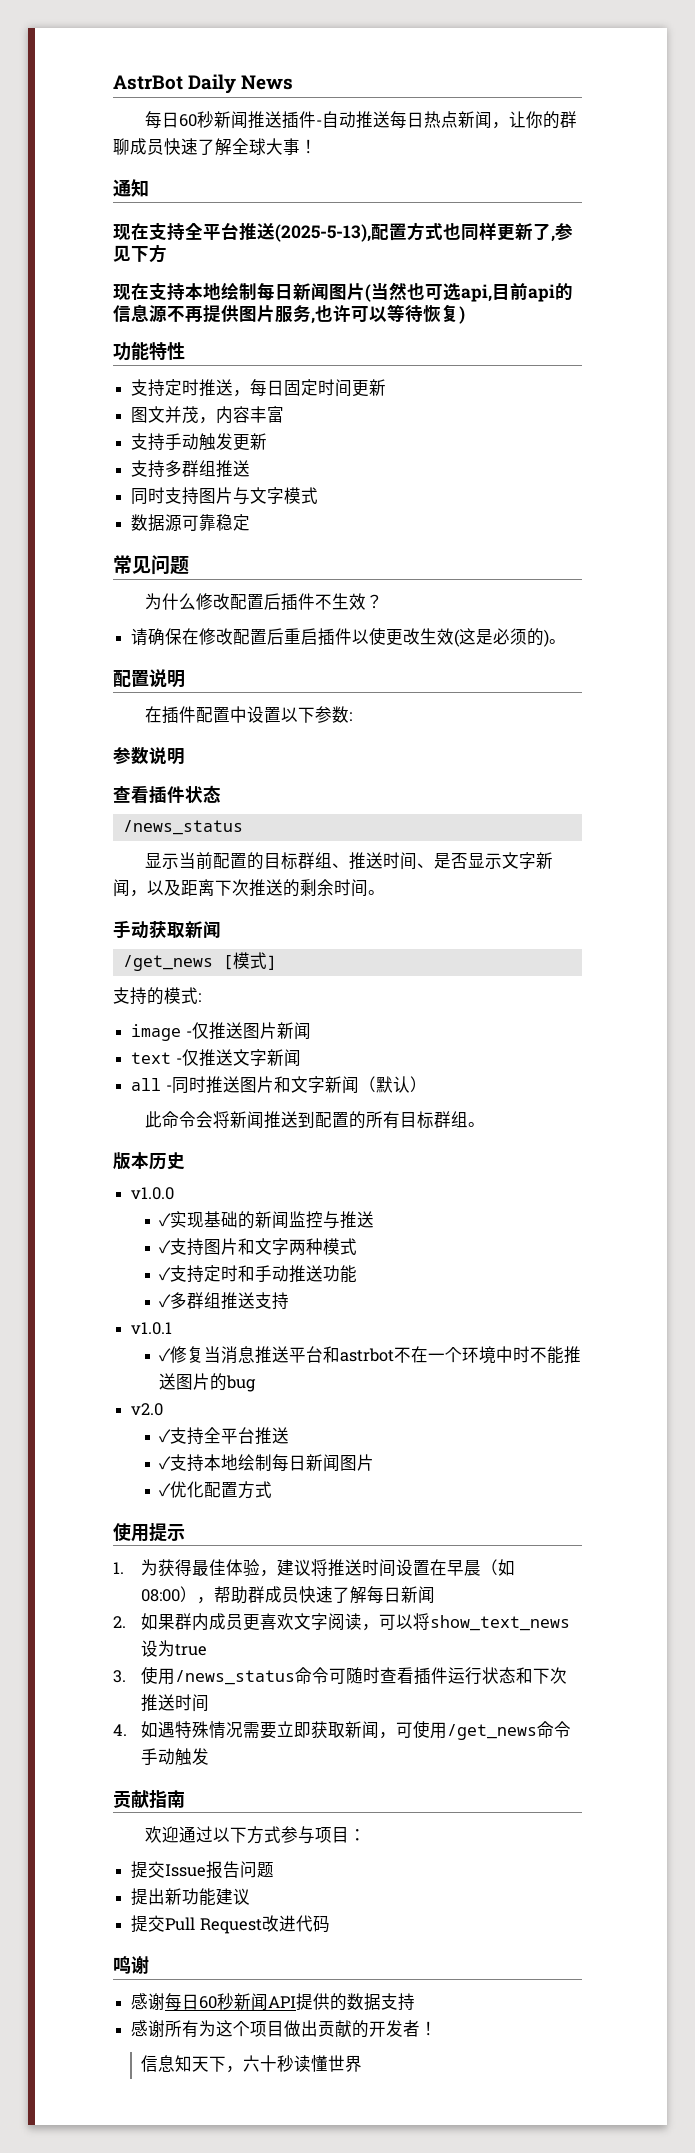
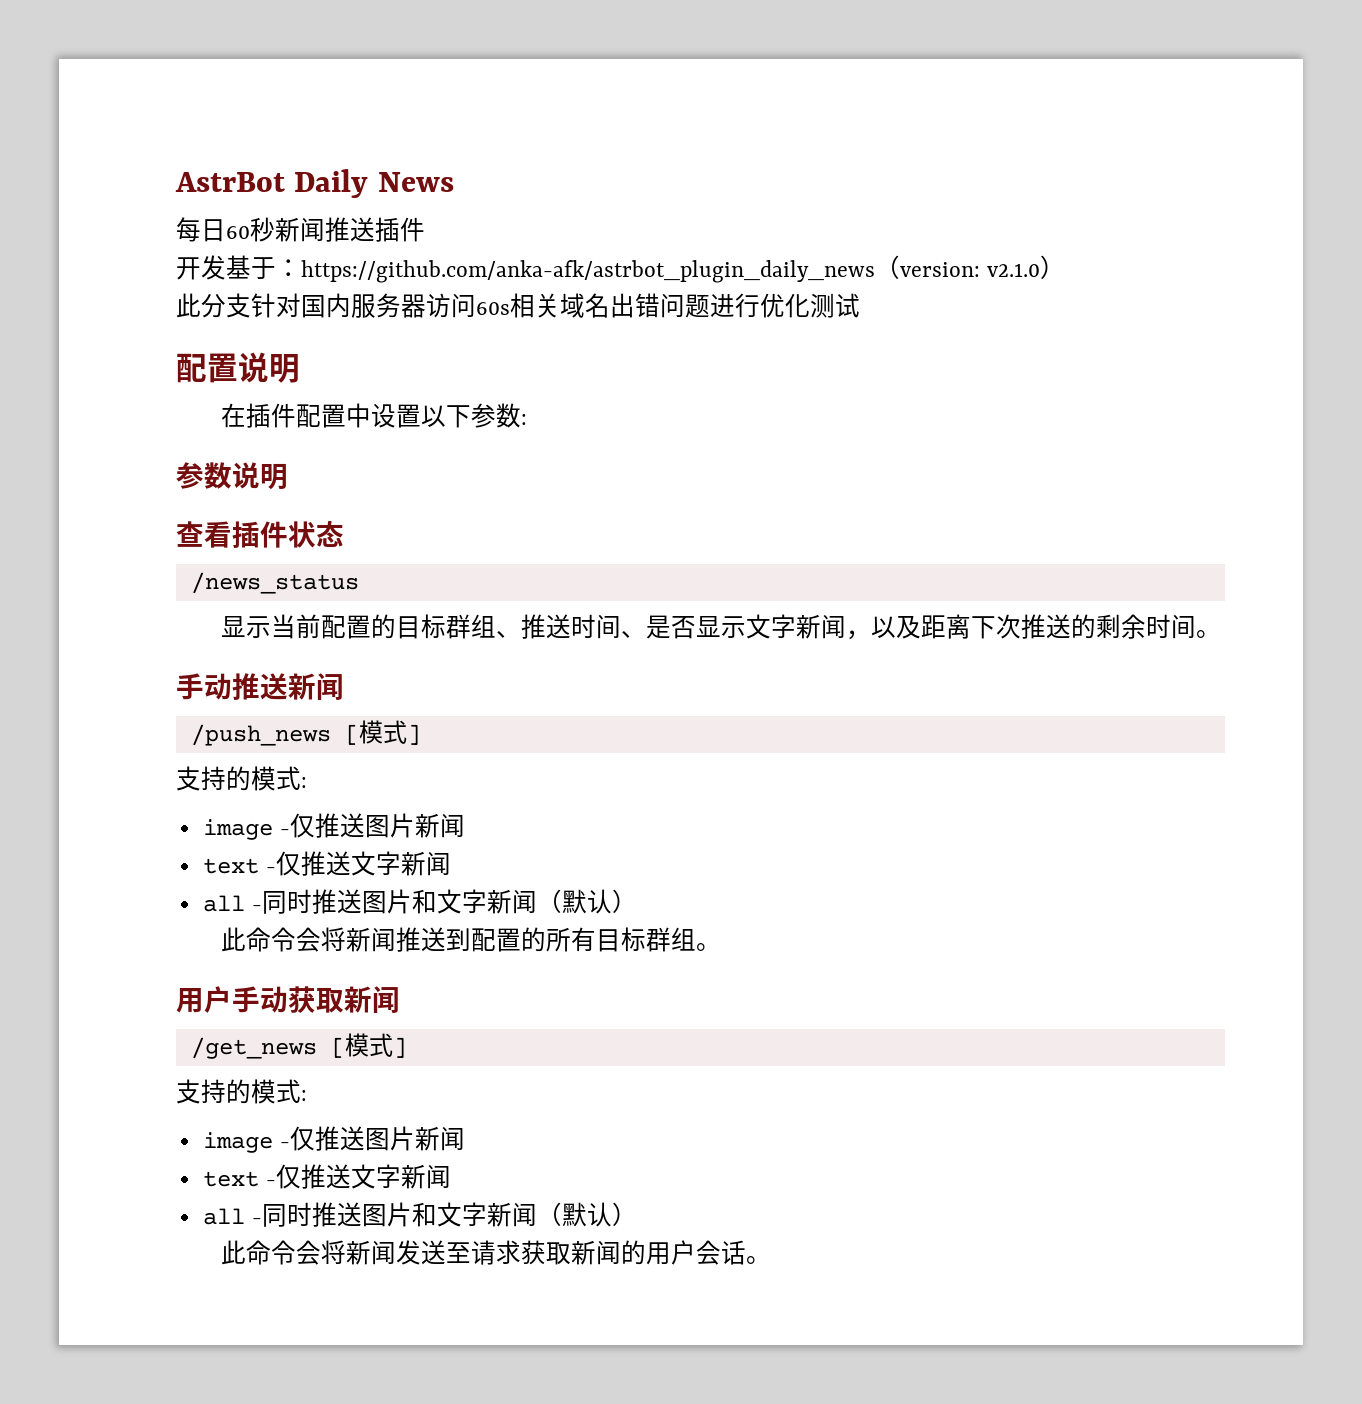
- 每日60秒新闻推送插件-自动推送每日热点新闻，让你的群聊成员快速了解全球大事！
- 通知
- 现在支持全平台推送(2025-5-13),配置方式也同样更新了,参见下方
- 现在支持本地绘制每日新闻图片(当然也可选api,目前api的信息源不再提供图片服务,也许可以等待恢复)
- 功能特性
- 支持定时推送，每日固定时间更新
- 图文并茂，内容丰富
- 支持手动触发更新
- 支持多群组推送
- 同时支持图片与文字模式
- 数据源可靠稳定
- 常见问题
- 为什么修改配置后插件不生效？
- 请确保在修改配置后重启插件以使更改生效(这是必须的)。
+ 每日60秒新闻推送插件
+ 开发基于：https://github.com/anka-afk/astrbot_plugin_daily_news（version: v2.1.0）
+ 此分支针对国内服务器访问60s相关域名出错问题进行优化测试
- 手动获取新闻
- /get_news [模式]
+ 手动推送新闻
+ /push_news [模式]
- 版本历史
- v1.0.0
- ✓实现基础的新闻监控与推送
- ✓支持图片和文字两种模式
- ✓支持定时和手动推送功能
- ✓多群组推送支持
- v1.0.1
- ✓修复当消息推送平台和astrbot不在一个环境中时不能推送图片的bug
- v2.0
- ✓支持全平台推送
- ✓支持本地绘制每日新闻图片
- ✓优化配置方式
- 使用提示
- 1.为获得最佳体验，建议将推送时间设置在早晨（如08:00），帮助群成员快速了解每日新闻
- 2.如果群内成员更喜欢文字阅读，可以将show_text_news设为true
- 3.使用/news_status命令可随时查看插件运行状态和下次推送时间
- 4.如遇特殊情况需要立即获取新闻，可使用/get_news命令手动触发
- 贡献指南
- 欢迎通过以下方式参与项目：
- 提交Issue报告问题
- 提出新功能建议
- 提交Pull Request改进代码
- 鸣谢
- 感谢每日60秒新闻API提供的数据支持
- 感谢所有为这个项目做出贡献的开发者！
- 信息知天下，六十秒读懂世界
+ 用户手动获取新闻
+ /get_news [模式]
+ 支持的模式:
+ image -仅推送图片新闻
+ text -仅推送文字新闻
+ all -同时推送图片和文字新闻（默认）
+ 此命令会将新闻发送至请求获取新闻的用户会话。

